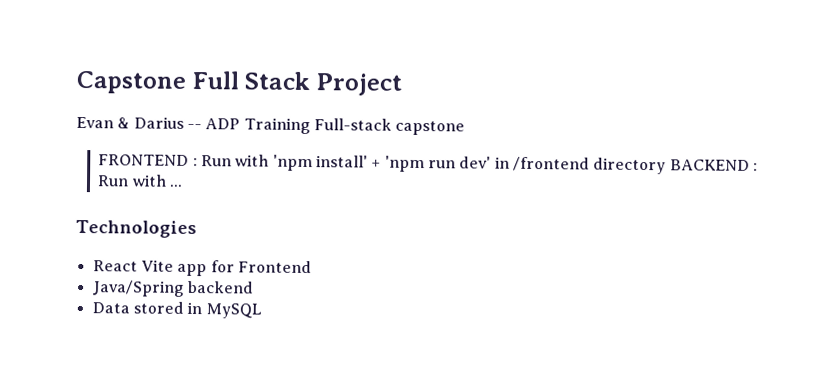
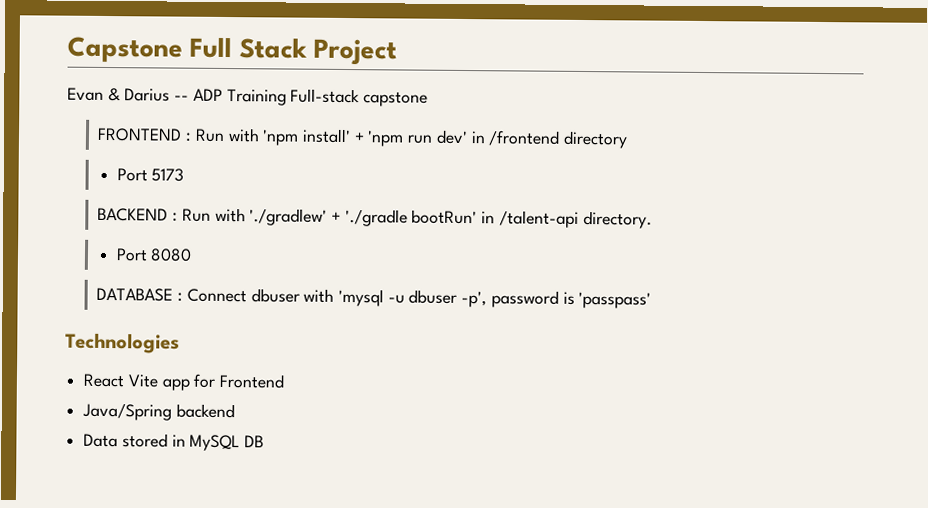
- FRONTEND : Run with 'npm install' + 'npm run dev' in /frontend directory BACKEND : Run with ...
+ FRONTEND : Run with 'npm install' + 'npm run dev' in /frontend directory
+ Port 5173
+ BACKEND : Run with './gradlew' + './gradle bootRun' in /talent-api directory.
+ Port 8080
+ DATABASE : Connect dbuser with 'mysql -u dbuser -p', password is 'passpass'
- Data stored in MySQL
+ Data stored in MySQL DB

